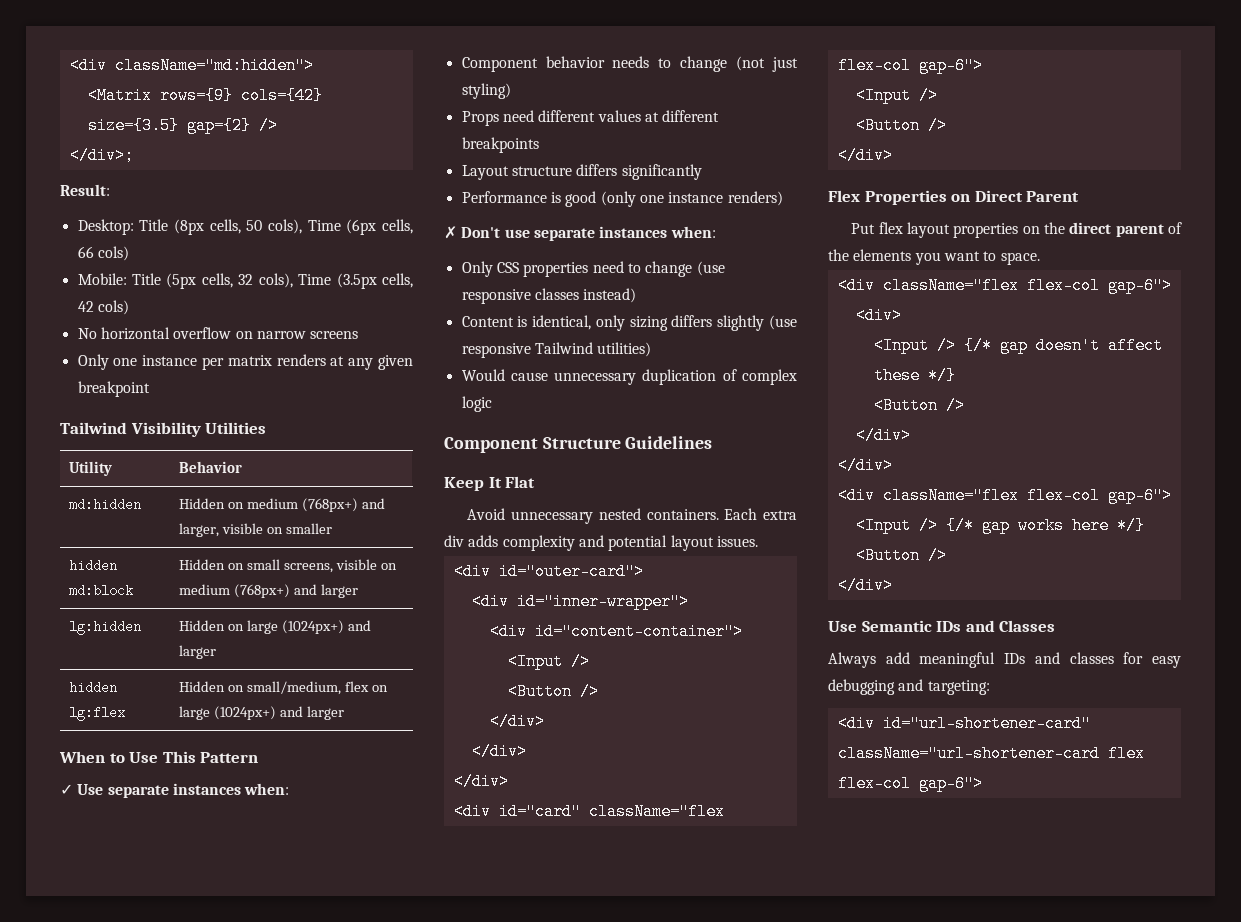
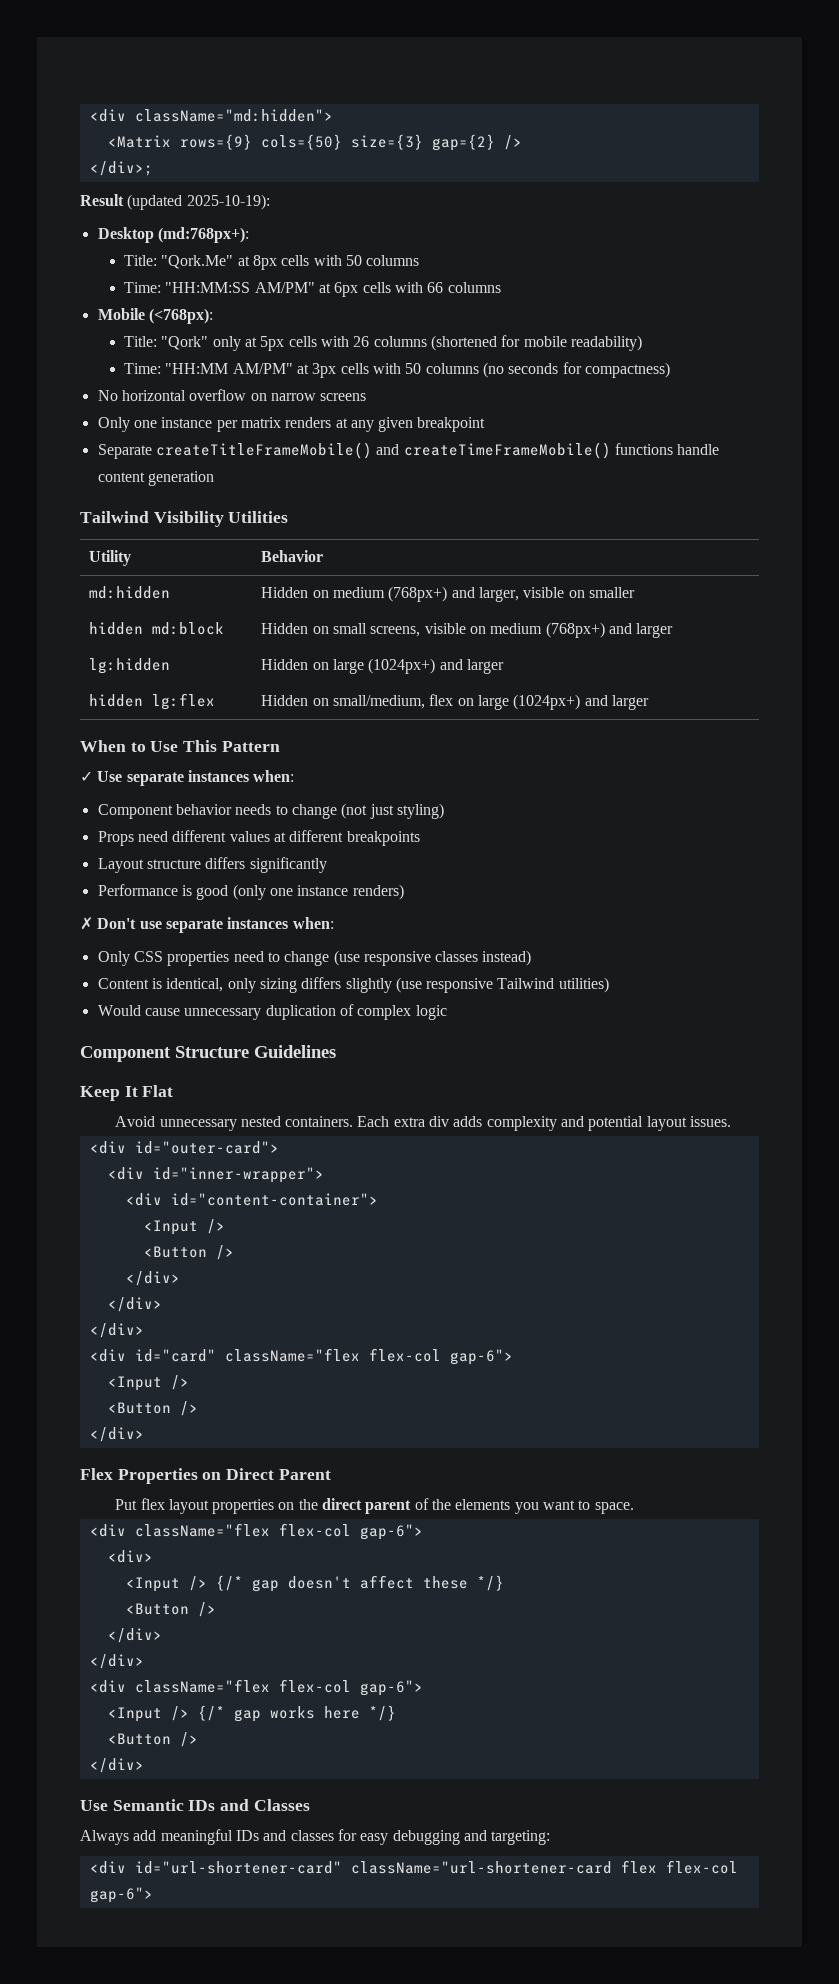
- <Matrix rows={9} cols={42} size={3.5} gap={2} />
+ <Matrix rows={9} cols={50} size={3} gap={2} />
- Result:
- Desktop: Title (8px cells, 50 cols), Time (6px cells, 66 cols)
- Mobile: Title (5px cells, 32 cols), Time (3.5px cells, 42 cols)
+ Result (updated 2025-10-19):
+ Desktop (md:768px+):
+ Title: "Qork.Me" at 8px cells with 50 columns
+ Time: "HH:MM:SS AM/PM" at 6px cells with 66 columns
+ Mobile (<768px):
+ Title: "Qork" only at 5px cells with 26 columns (shortened for mobile readability)
+ Time: "HH:MM AM/PM" at 3px cells with 50 columns (no seconds for compactness)
+ Separate createTitleFrameMobile() and createTimeFrameMobile() functions handle content generation

